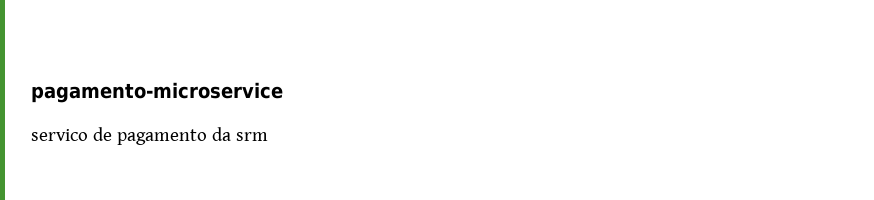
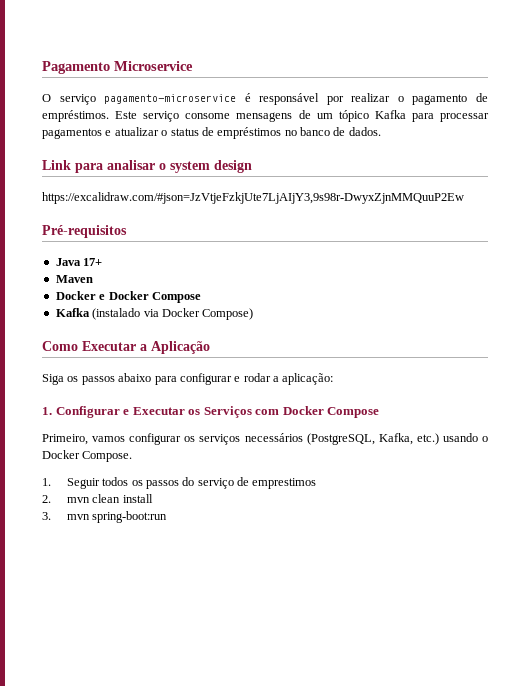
- pagamento-microservice
- servico de pagamento da srm
+ Pagamento Microservice
+ O serviço pagamento-microservice é responsável por realizar o pagamento de empréstimos. Este serviço consome mensagens de um tópico Kafka para processar pagamentos e atualizar o status de empréstimos no banco de dados.
+ Link para analisar o system design
+ https://excalidraw.com/#json=JzVtjeFzkjUte7LjAIjY3,9s98r-DwyxZjnMMQuuP2Ew
+ Pré-requisitos
+ Java 17+
+ Maven
+ Docker e Docker Compose
+ Kafka (instalado via Docker Compose)
+ Como Executar a Aplicação
+ Siga os passos abaixo para configurar e rodar a aplicação:
+ 1. Configurar e Executar os Serviços com Docker Compose
+ Primeiro, vamos configurar os serviços necessários (PostgreSQL, Kafka, etc.) usando o Docker Compose.
+ 1. Seguir todos os passos do serviço de emprestimos
+ 2. mvn clean install
+ 3. mvn spring-boot:run

